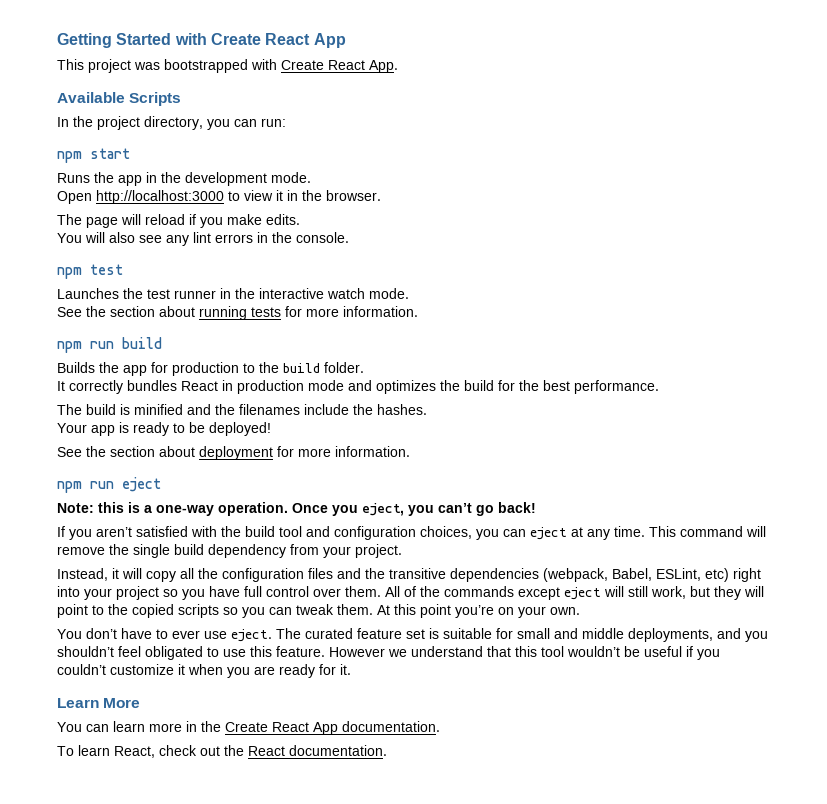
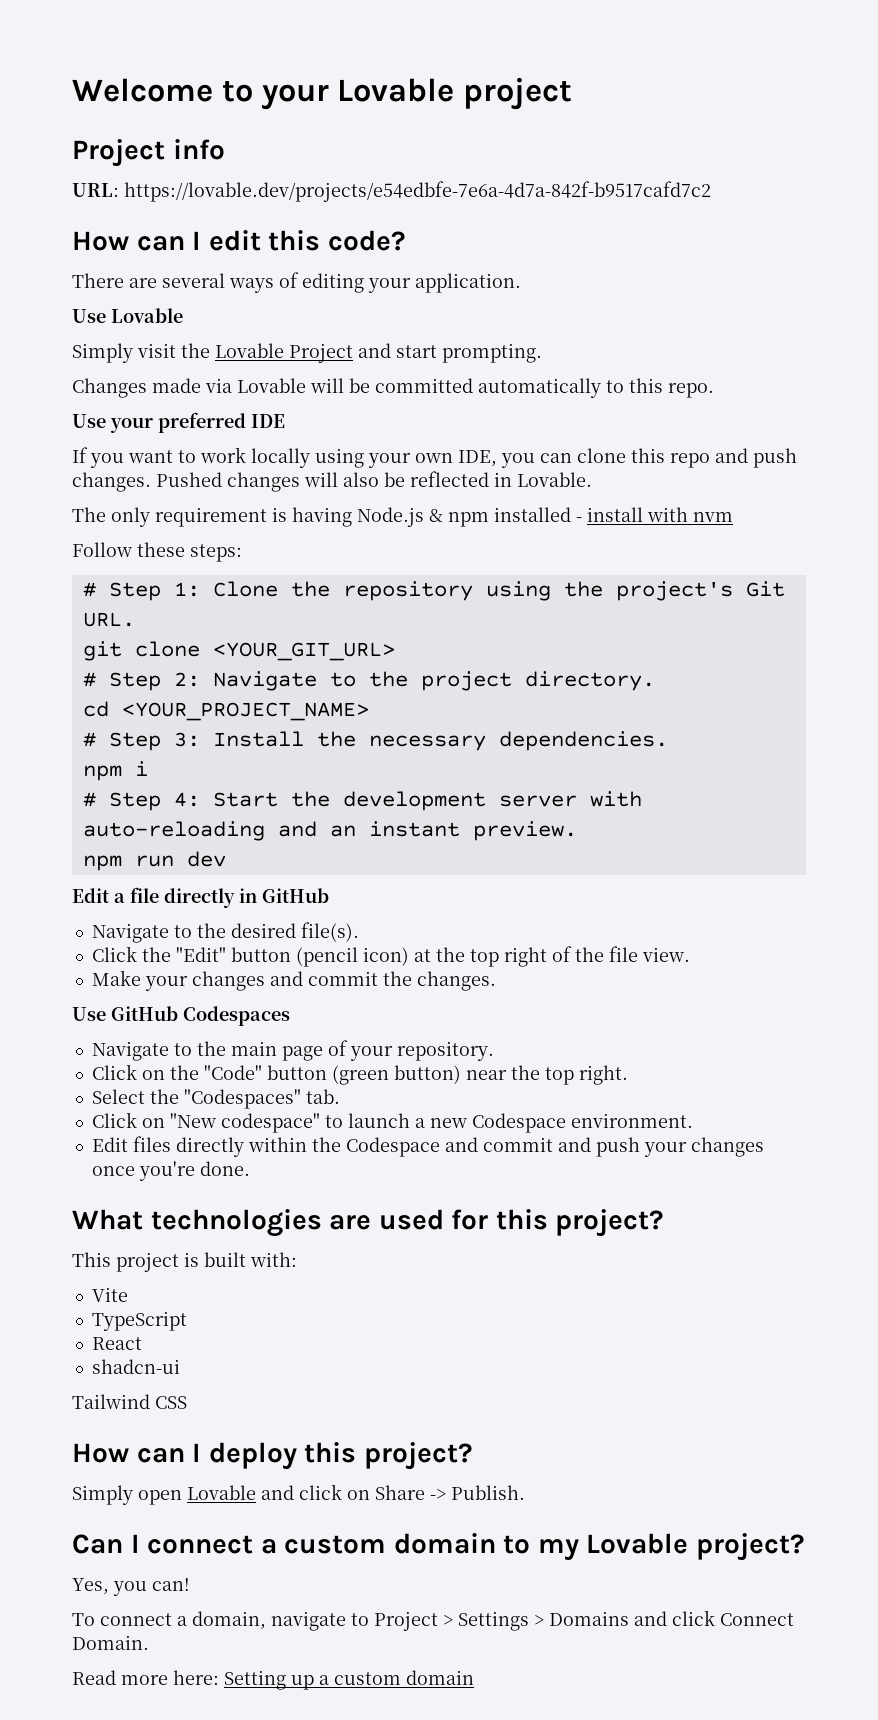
- Getting Started with Create React App
- This project was bootstrapped with Create React App.
- Available Scripts
- In the project directory, you can run:
- npm start
- Runs the app in the development mode.
- Open http://localhost:3000 to view it in the browser.
- The page will reload if you make edits.
- You will also see any lint errors in the console.
- npm test
- Launches the test runner in the interactive watch mode.
- See the section about running tests for more information.
- npm run build
- Builds the app for production to the build folder.
- It correctly bundles React in production mode and optimizes the build for the best performance.
- The build is minified and the filenames include the hashes.
- Your app is ready to be deployed!
- See the section about deployment for more information.
- npm run eject
- Note: this is a one-way operation. Once you eject, you can’t go back!
- If you aren’t satisfied with the build tool and configuration choices, you can eject at any time. This command will remove the single build dependency from your project.
- Instead, it will copy all the configuration files and the transitive dependencies (webpack, Babel, ESLint, etc) right into your project so you have full control over them. All of the commands except eject will still work, but they will point to the copied scripts so you can tweak them. At this point you’re on your own.
- You don’t have to ever use eject. The curated feature set is suitable for small and middle deployments, and you shouldn’t feel obligated to use this feature. However we understand that this tool wouldn’t be useful if you couldn’t customize it when you are ready for it.
- Learn More
- You can learn more in the Create React App documentation.
- To learn React, check out the React documentation.
+ Welcome to your Lovable project
+ Project info
+ URL: https://lovable.dev/projects/e54edbfe-7e6a-4d7a-842f-b9517cafd7c2
+ How can I edit this code?
+ There are several ways of editing your application.
+ Use Lovable
+ Simply visit the Lovable Project and start prompting.
+ Changes made via Lovable will be committed automatically to this repo.
+ Use your preferred IDE
+ If you want to work locally using your own IDE, you can clone this repo and push changes. Pushed changes will also be reflected in Lovable.
+ The only requirement is having Node.js & npm installed - install with nvm
+ Follow these steps:
+ # Step 1: Clone the repository using the project's Git URL.
+ git clone <YOUR_GIT_URL>
+ # Step 2: Navigate to the project directory.
+ cd <YOUR_PROJECT_NAME>
+ # Step 3: Install the necessary dependencies.
+ npm i
+ # Step 4: Start the development server with auto-reloading and an instant preview.
+ npm run dev
+ Edit a file directly in GitHub
+ Navigate to the desired file(s).
+ Click the "Edit" button (pencil icon) at the top right of the file view.
+ Make your changes and commit the changes.
+ Use GitHub Codespaces
+ Navigate to the main page of your repository.
+ Click on the "Code" button (green button) near the top right.
+ Select the "Codespaces" tab.
+ Click on "New codespace" to launch a new Codespace environment.
+ Edit files directly within the Codespace and commit and push your changes once you're done.
+ What technologies are used for this project?
+ This project is built with:
+ Vite
+ TypeScript
+ React
+ shadcn-ui
+ Tailwind CSS
+ How can I deploy this project?
+ Simply open Lovable and click on Share -> Publish.
+ Can I connect a custom domain to my Lovable project?
+ Yes, you can!
+ To connect a domain, navigate to Project > Settings > Domains and click Connect Domain.
+ Read more here: Setting up a custom domain

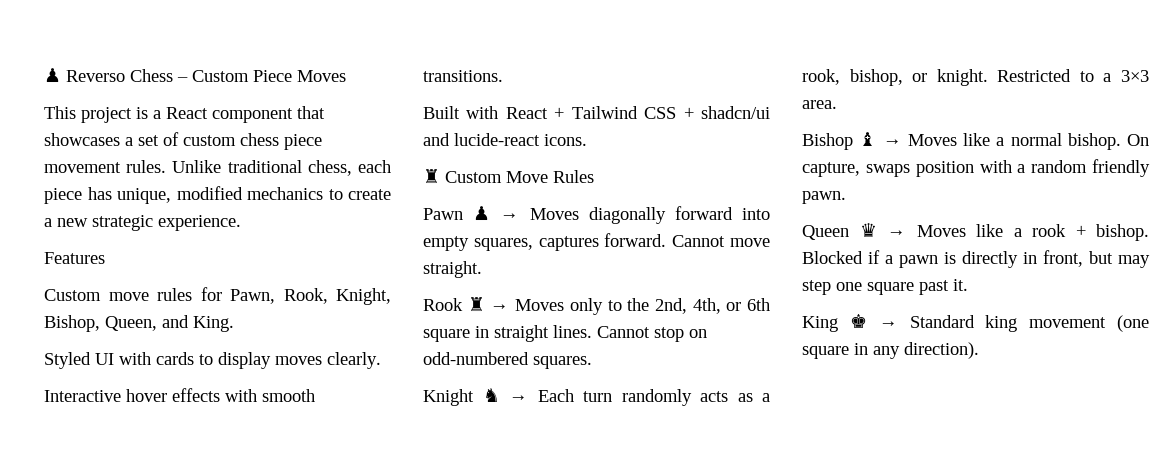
- Welcome to your Lovable project
- Project info
- URL: https://lovable.dev/projects/e54edbfe-7e6a-4d7a-842f-b9517cafd7c2
- How can I edit this code?
- There are several ways of editing your application.
- Use Lovable
- Simply visit the Lovable Project and start prompting.
- Changes made via Lovable will be committed automatically to this repo.
- Use your preferred IDE
- If you want to work locally using your own IDE, you can clone this repo and push changes. Pushed changes will also be reflected in Lovable.
- The only requirement is having Node.js & npm installed - install with nvm
- Follow these steps:
- # Step 1: Clone the repository using the project's Git URL.
- git clone <YOUR_GIT_URL>
- # Step 2: Navigate to the project directory.
- cd <YOUR_PROJECT_NAME>
- # Step 3: Install the necessary dependencies.
- npm i
- # Step 4: Start the development server with auto-reloading and an instant preview.
- npm run dev
- Edit a file directly in GitHub
- Navigate to the desired file(s).
- Click the "Edit" button (pencil icon) at the top right of the file view.
- Make your changes and commit the changes.
- Use GitHub Codespaces
- Navigate to the main page of your repository.
- Click on the "Code" button (green button) near the top right.
- Select the "Codespaces" tab.
- Click on "New codespace" to launch a new Codespace environment.
- Edit files directly within the Codespace and commit and push your changes once you're done.
- What technologies are used for this project?
- This project is built with:
- Vite
- TypeScript
- React
- shadcn-ui
- Tailwind CSS
- How can I deploy this project?
- Simply open Lovable and click on Share -> Publish.
- Can I connect a custom domain to my Lovable project?
- Yes, you can!
- To connect a domain, navigate to Project > Settings > Domains and click Connect Domain.
- Read more here: Setting up a custom domain
+ ♟ Reverso Chess – Custom Piece Moves
+ This project is a React component that showcases a set of custom chess piece movement rules. Unlike traditional chess, each piece has unique, modified mechanics to create a new strategic experience.
+ Features
+ Custom move rules for Pawn, Rook, Knight, Bishop, Queen, and King.
+ Styled UI with cards to display moves clearly.
+ Interactive hover effects with smooth transitions.
+ Built with React + Tailwind CSS + shadcn/ui and lucide-react icons.
+ ♜ Custom Move Rules
+ Pawn ♟ → Moves diagonally forward into empty squares, captures forward. Cannot move straight.
+ Rook ♜ → Moves only to the 2nd, 4th, or 6th square in straight lines. Cannot stop on odd-numbered squares.
+ Knight ♞ → Each turn randomly acts as a rook, bishop, or knight. Restricted to a 3×3 area.
+ Bishop ♝ → Moves like a normal bishop. On capture, swaps position with a random friendly pawn.
+ Queen ♛ → Moves like a rook + bishop. Blocked if a pawn is directly in front, but may step one square past it.
+ King ♚ → Standard king movement (one square in any direction).

